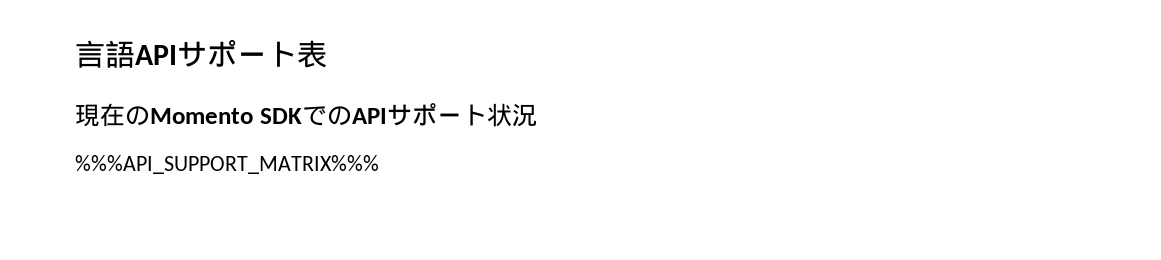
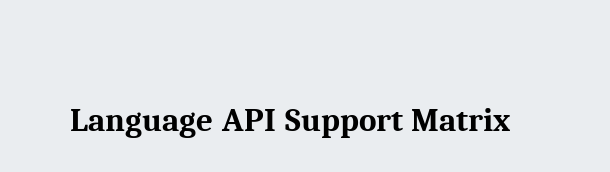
- 言語APIサポート表
- 現在のMomento SDKでのAPIサポート状況
- %%%API_SUPPORT_MATRIX%%%
+ Language API Support Matrix

